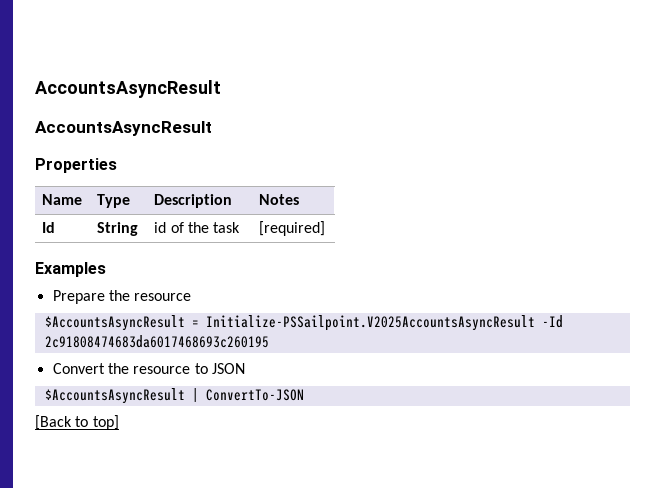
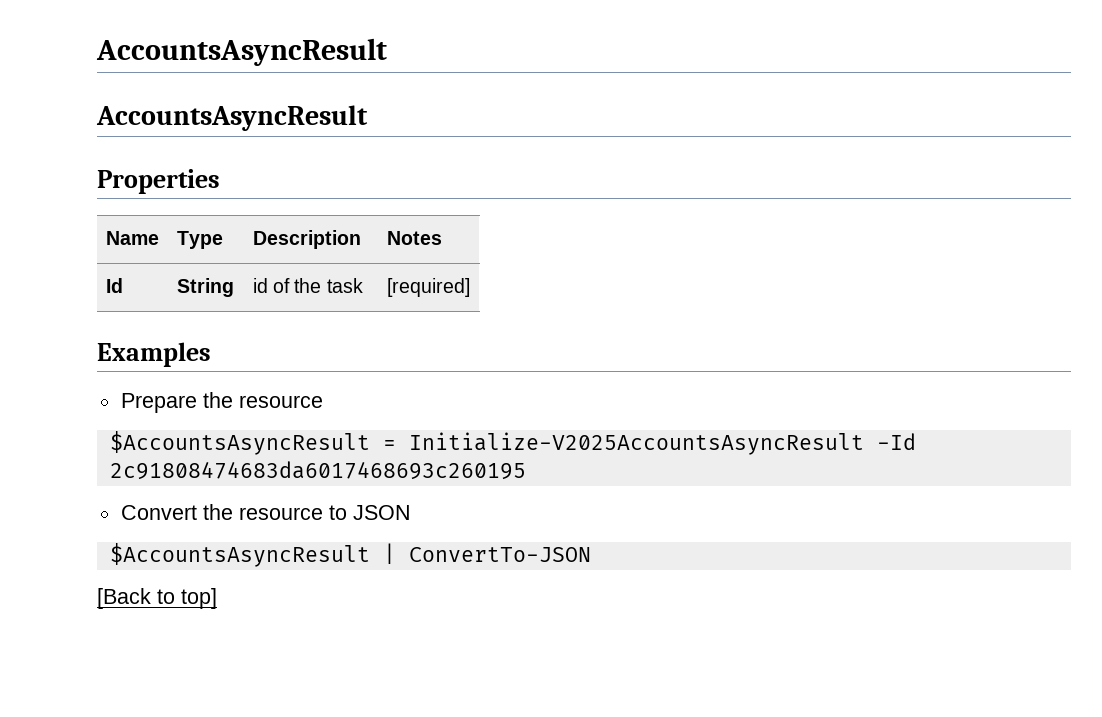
- $AccountsAsyncResult = Initialize-PSSailpoint.V2025AccountsAsyncResult -Id 2c91808474683da6017468693c260195
+ $AccountsAsyncResult = Initialize-V2025AccountsAsyncResult -Id 2c91808474683da6017468693c260195

